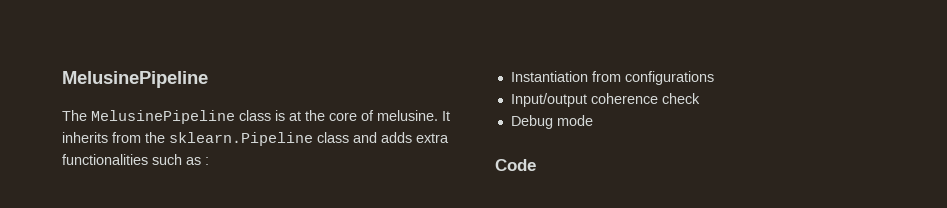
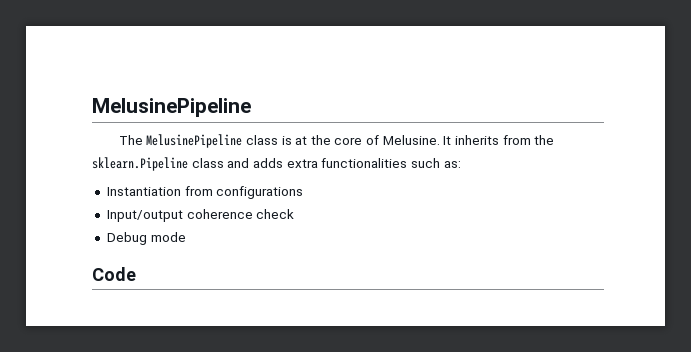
- The MelusinePipeline class is at the core of melusine.
+ The MelusinePipeline class is at the core of Melusine.
- It inherits from the sklearn.Pipeline class and adds extra functionalities such as :
+ It inherits from the sklearn.Pipeline class and adds extra functionalities such as:

